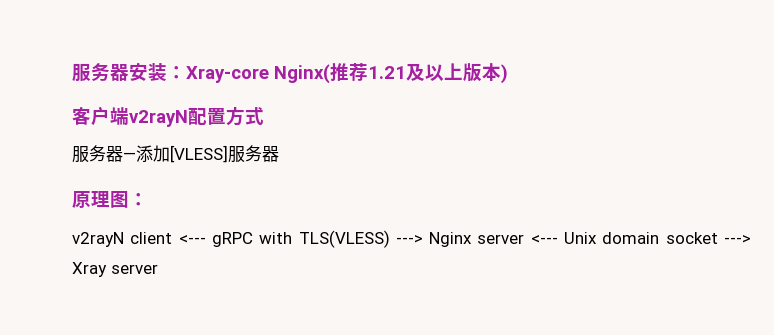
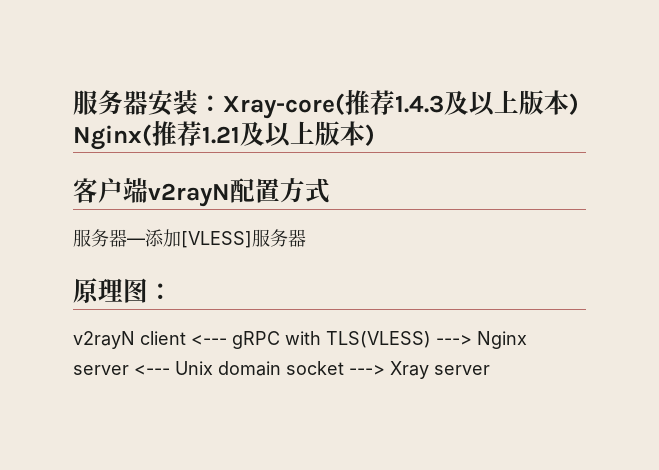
- 服务器安装：Xray-core Nginx(推荐1.21及以上版本)
+ 服务器安装：Xray-core(推荐1.4.3及以上版本) Nginx(推荐1.21及以上版本)

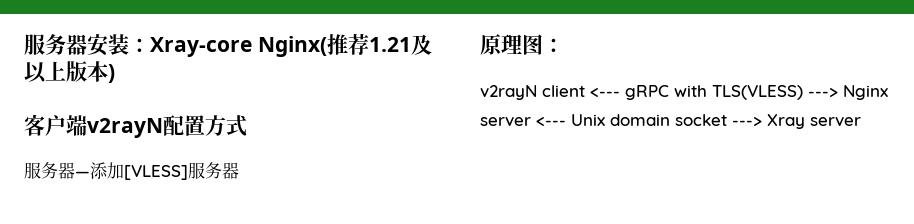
- 服务器安装：Xray-core(推荐1.4.3及以上版本) Nginx(推荐1.21及以上版本)
+ 服务器安装：Xray-core Nginx(推荐1.21及以上版本)

